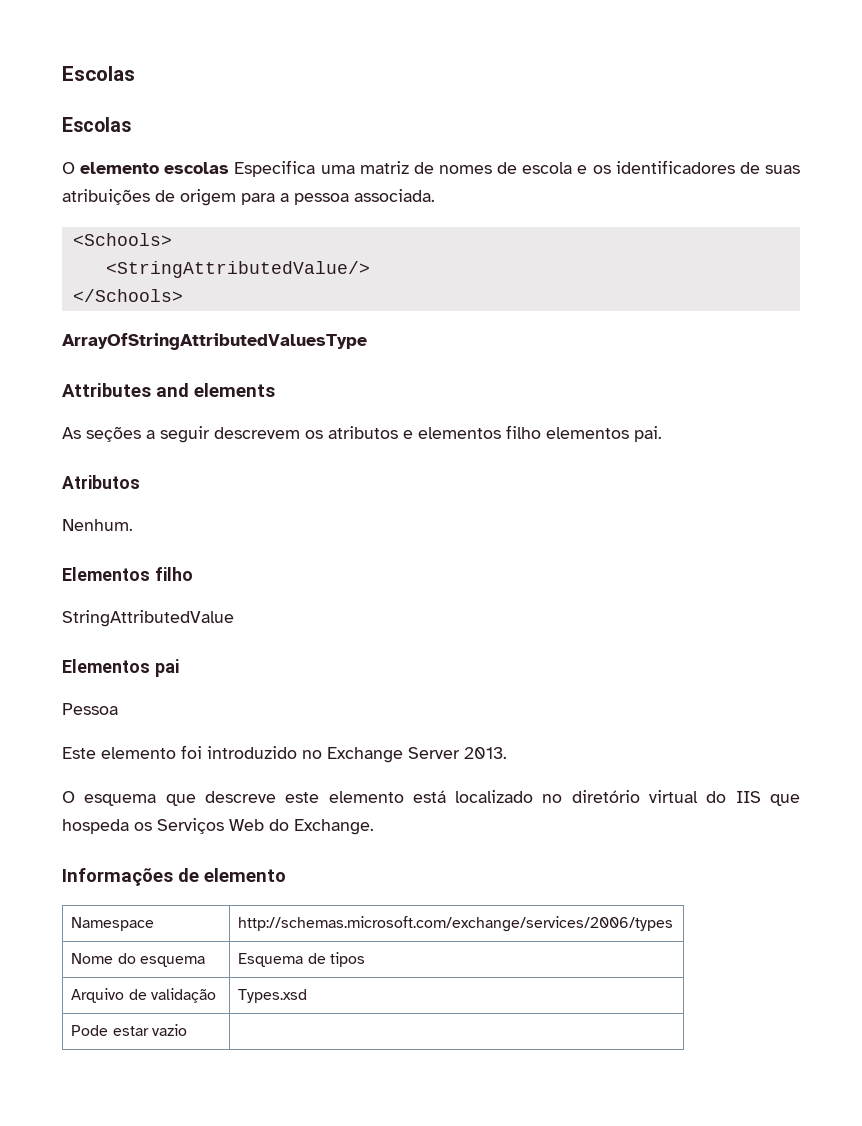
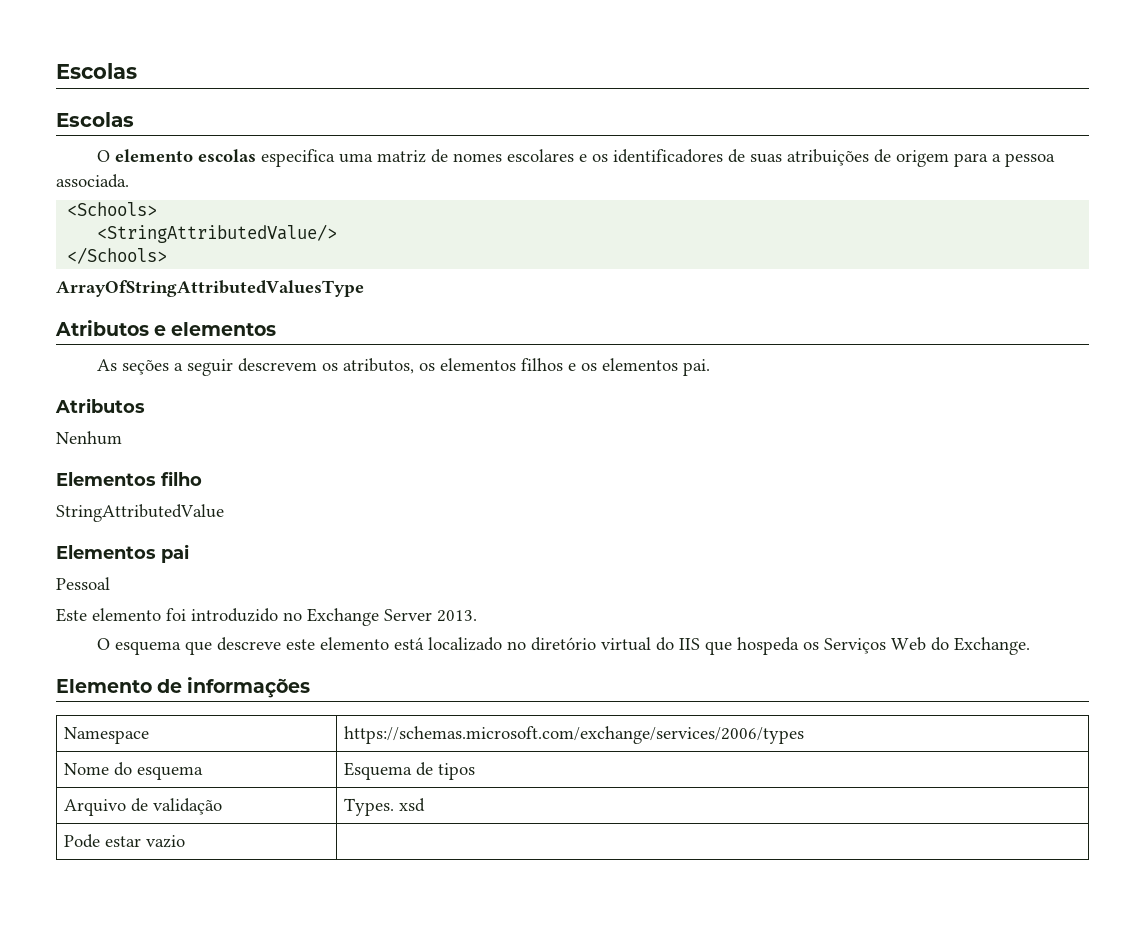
- O elemento escolas Especifica uma matriz de nomes de escola e os identificadores de suas atribuições de origem para a pessoa associada.
+ O elemento escolas especifica uma matriz de nomes escolares e os identificadores de suas atribuições de origem para a pessoa associada.
- Attributes and elements
+ Atributos e elementos
- As seções a seguir descrevem os atributos e elementos filho elementos pai.
+ As seções a seguir descrevem os atributos, os elementos filhos e os elementos pai.
- Nenhum.
+ Nenhum
- Pessoa
+ Pessoal
- Informações de elemento
+ Elemento de informações
- Namespace | http://schemas.microsoft.com/exchange/services/2006/types
+ Namespace | https://schemas.microsoft.com/exchange/services/2006/types
- Arquivo de validação | Types.xsd
+ Arquivo de validação | Types. xsd

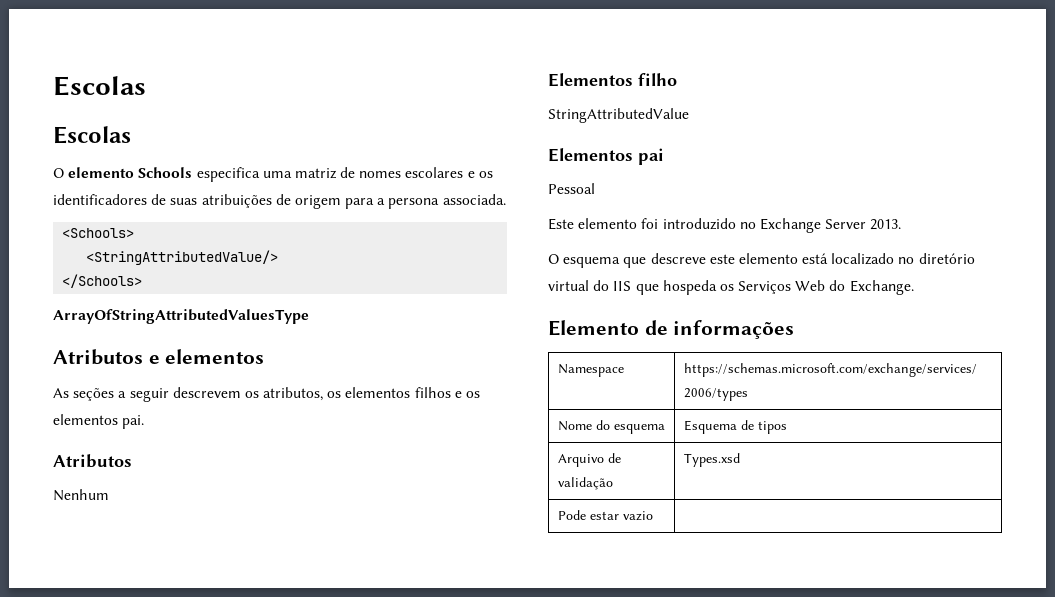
- O elemento escolas especifica uma matriz de nomes escolares e os identificadores de suas atribuições de origem para a pessoa associada.
+ O elemento Schools especifica uma matriz de nomes escolares e os identificadores de suas atribuições de origem para a persona associada.
- Arquivo de validação | Types. xsd
+ Arquivo de validação | Types.xsd

